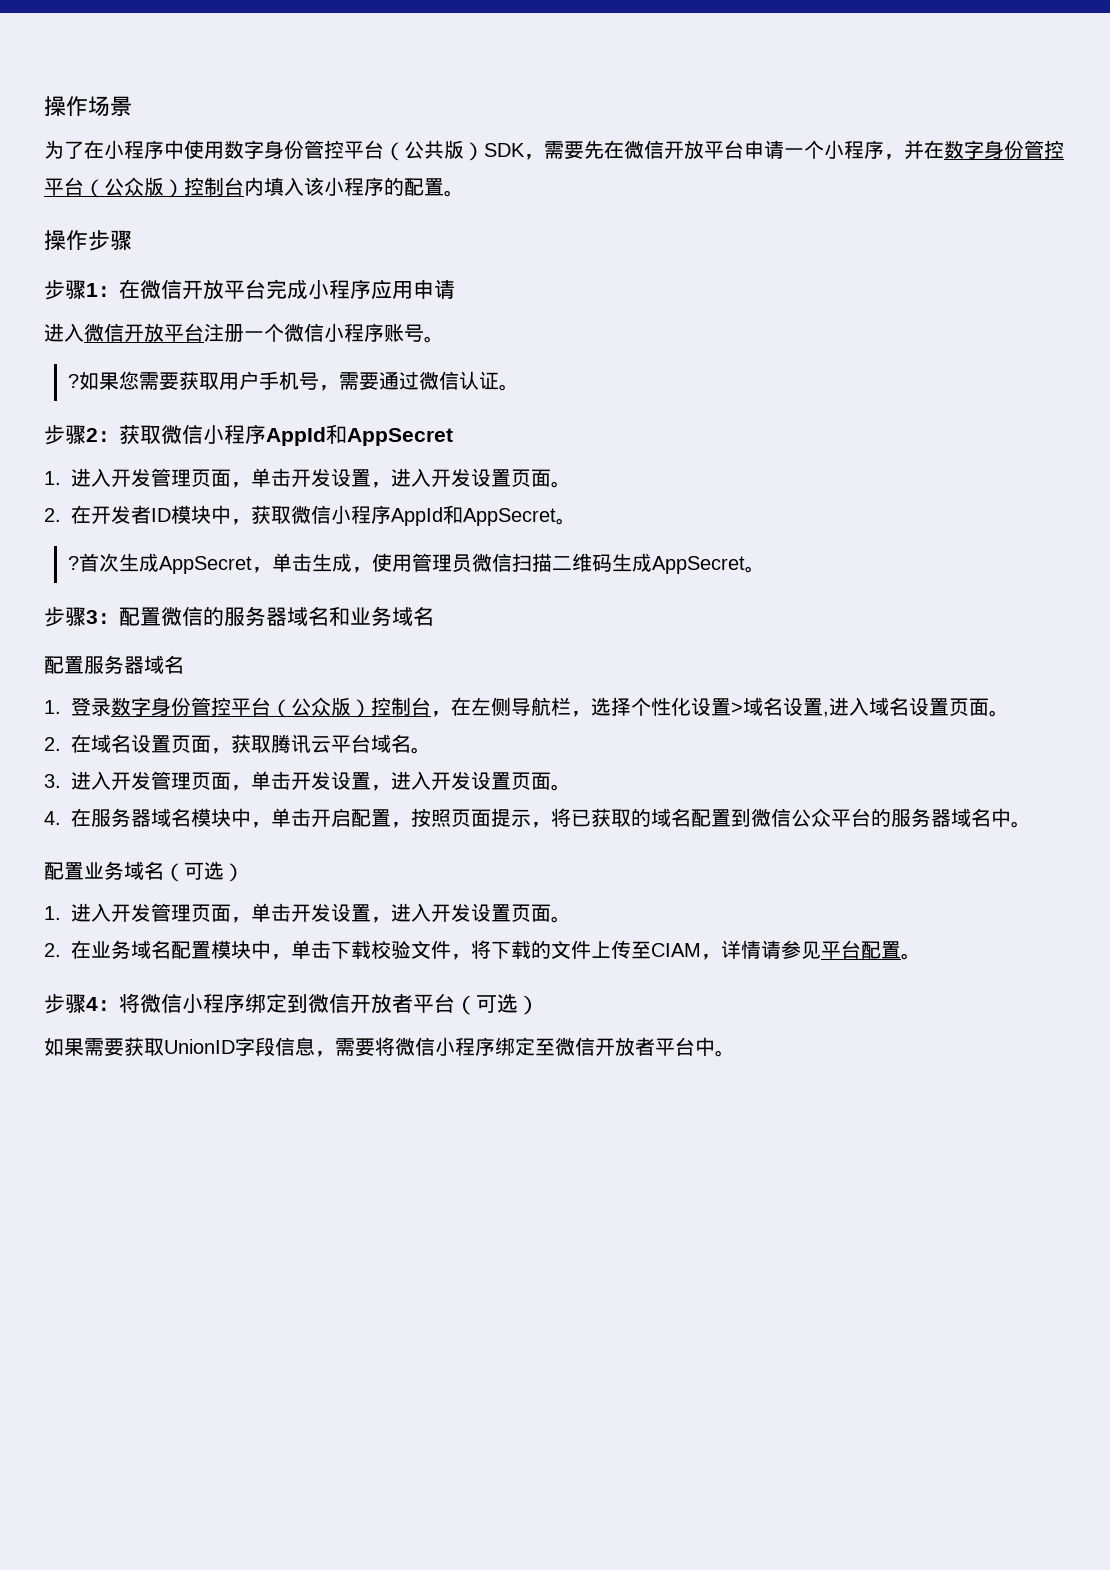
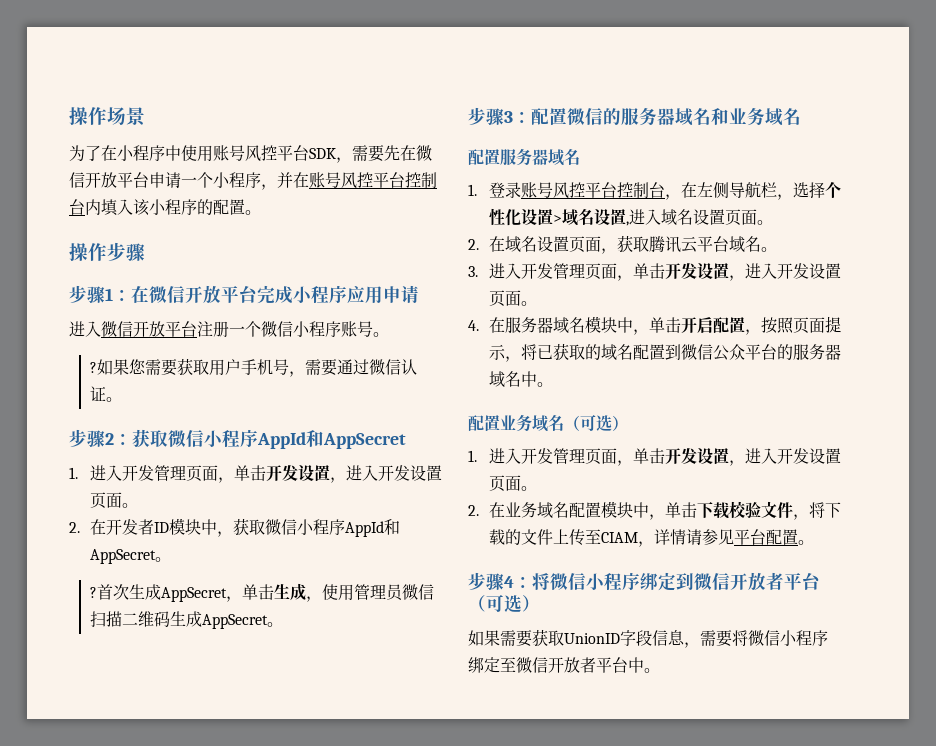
- 为了在小程序中使用数字身份管控平台（公共版）SDK，需要先在微信开放平台申请一个小程序，并在数字身份管控平台（公众版）控制台内填入该小程序的配置。
+ 为了在小程序中使用账号风控平台SDK，需要先在微信开放平台申请一个小程序，并在账号风控平台控制台内填入该小程序的配置。
- 1.登录数字身份管控平台（公众版）控制台，在左侧导航栏，选择个性化设置>域名设置,进入域名设置页面。
+ 1.登录账号风控平台控制台，在左侧导航栏，选择个性化设置>域名设置,进入域名设置页面。

